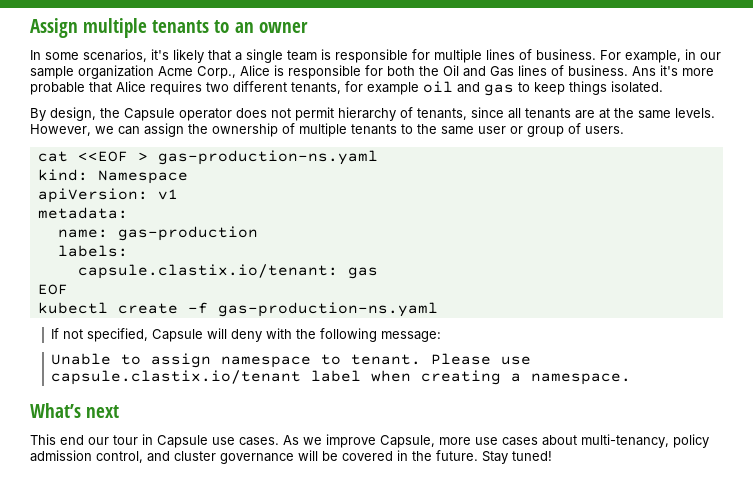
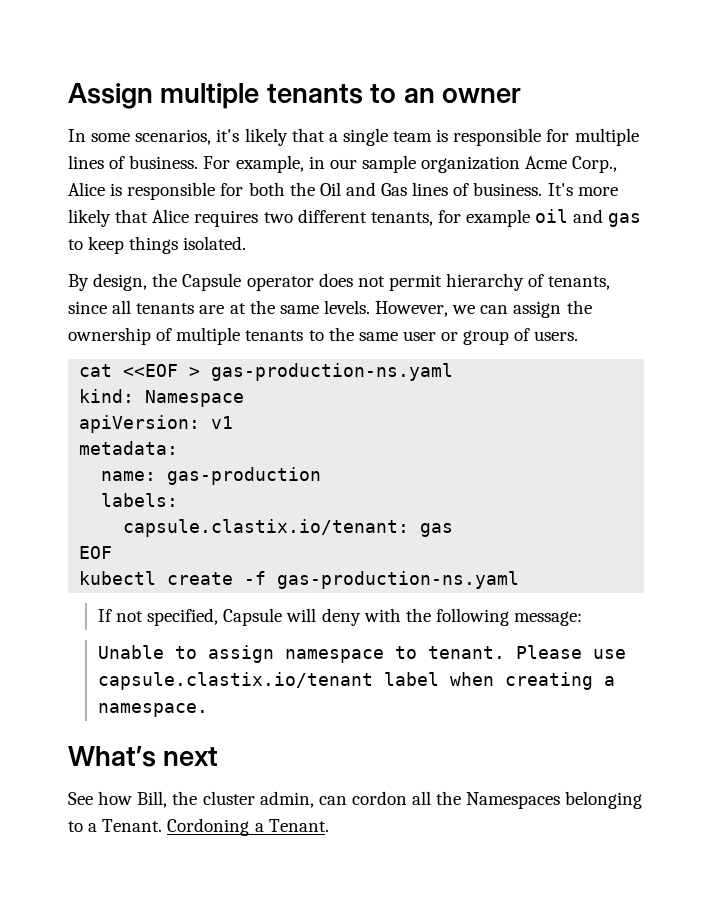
- Ans it's more probable that Alice requires two different tenants, for example oil and gas to keep things isolated.
+ It's more likely that Alice requires two different tenants, for example oil and gas to keep things isolated.
- This end our tour in Capsule use cases. As we improve Capsule, more use cases about multi-tenancy, policy admission control, and cluster governance will be covered in the future. Stay tuned!
+ See how Bill, the cluster admin, can cordon all the Namespaces belonging to a Tenant. Cordoning a Tenant.

